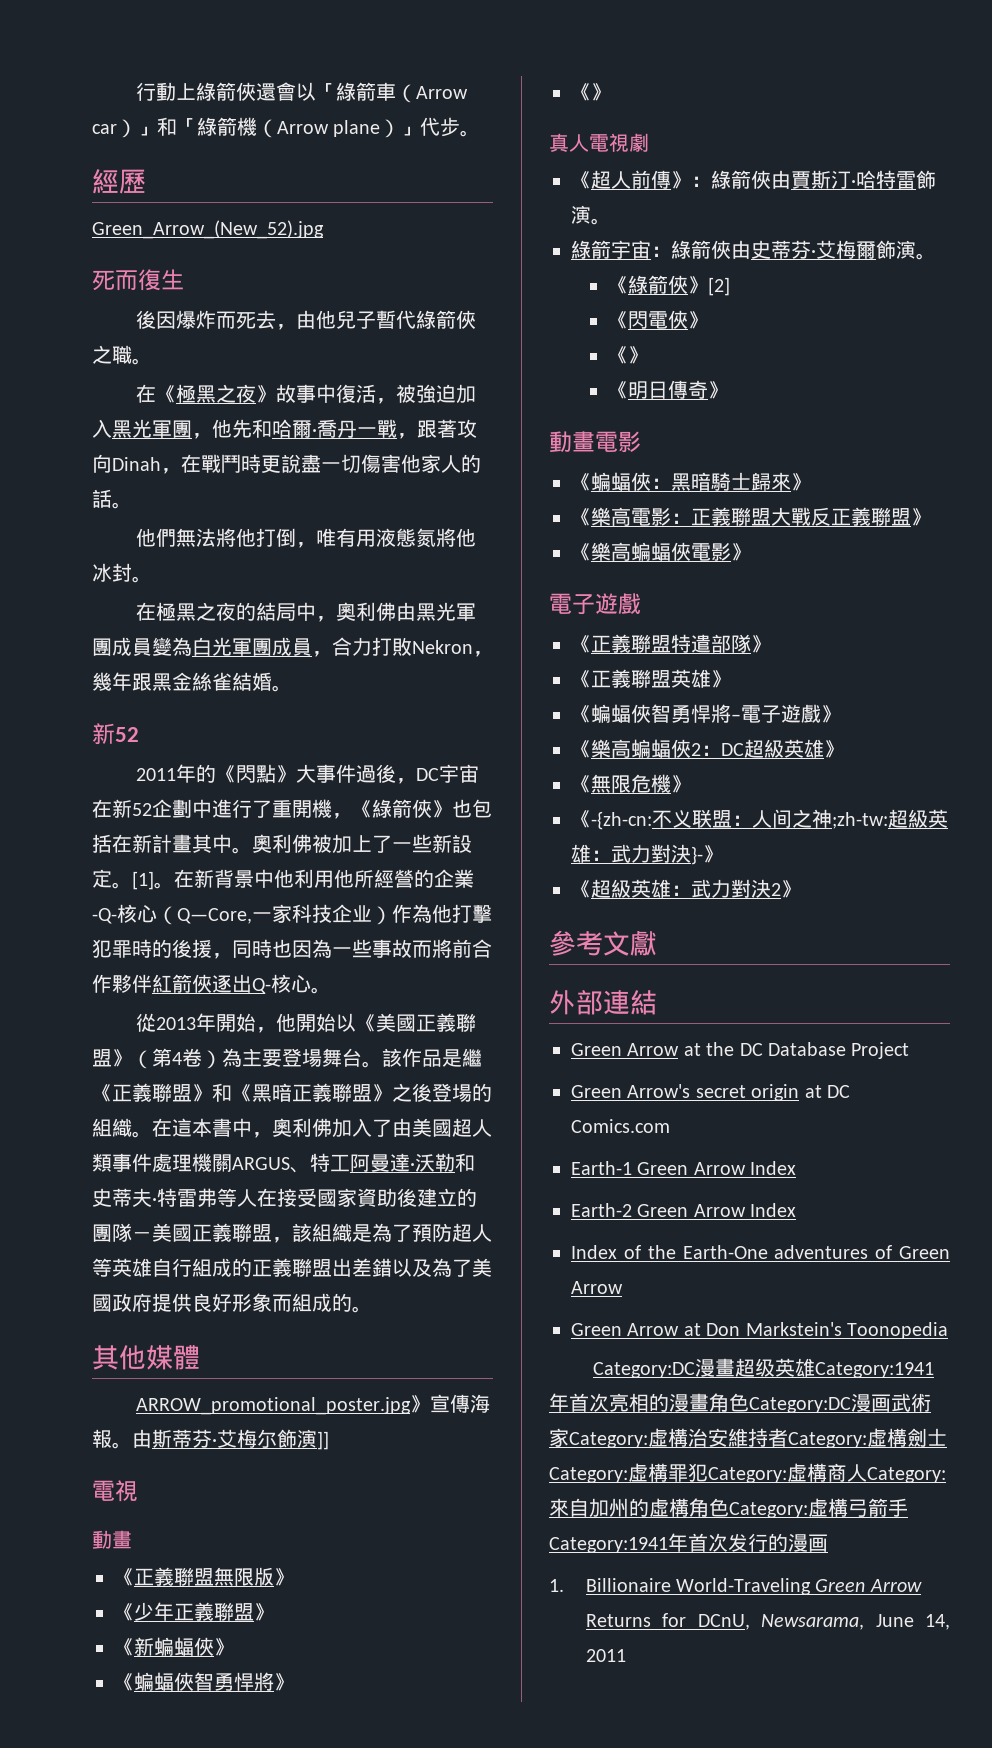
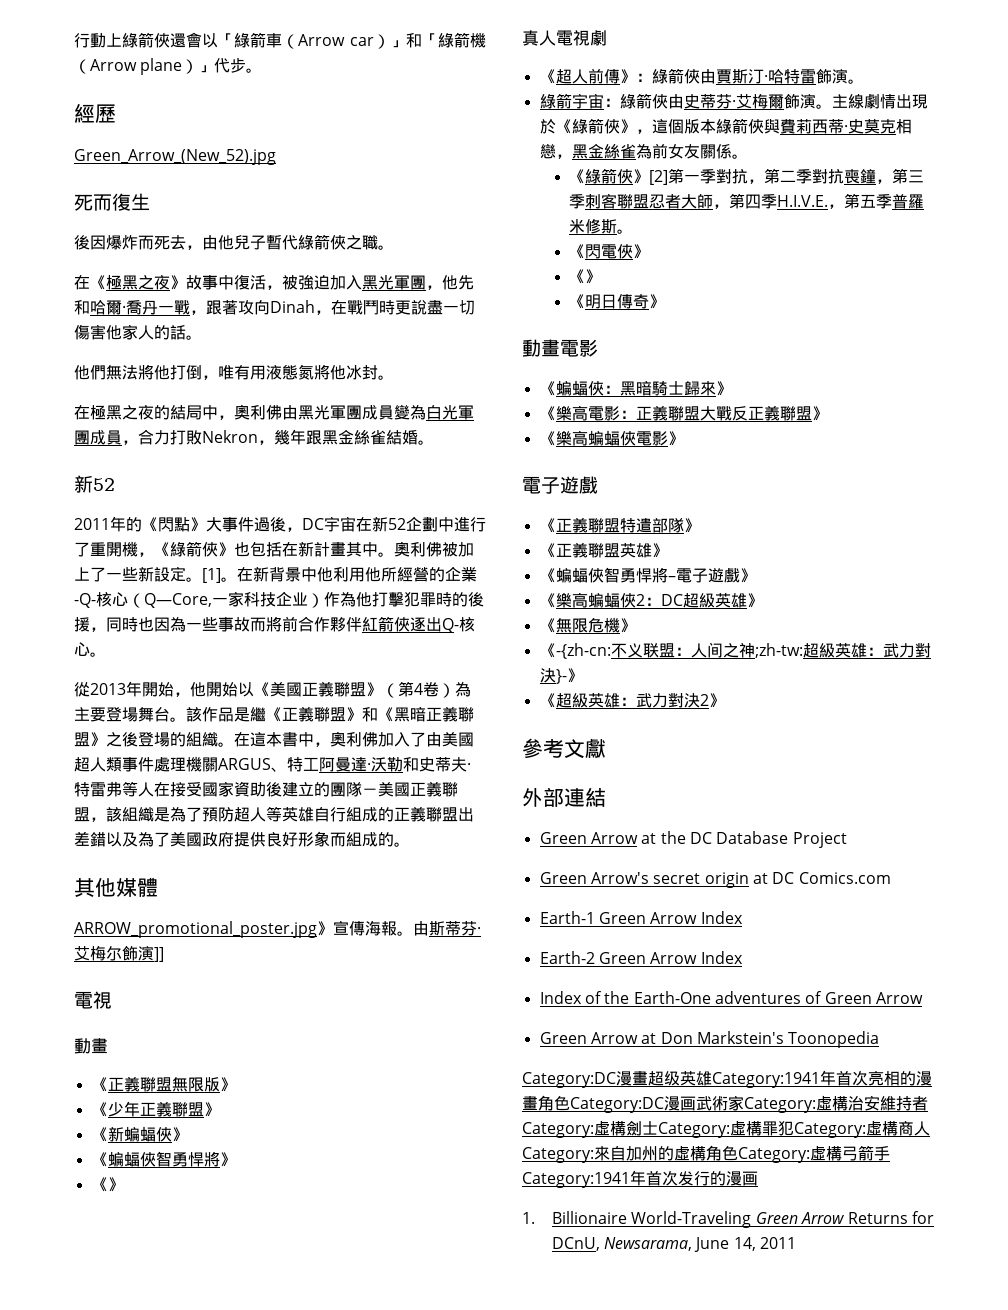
- 綠箭宇宙：綠箭俠由史蒂芬·艾梅爾飾演。
- 《綠箭俠》[2]
+ 綠箭宇宙：綠箭俠由史蒂芬·艾梅爾飾演。主線劇情出現於《綠箭俠》，這個版本綠箭俠與費莉西蒂·史莫克相戀，黑金絲雀為前女友關係。
+ 《綠箭俠》[2]第一季對抗，第二季對抗喪鐘，第三季刺客聯盟忍者大師，第四季H.I.V.E.，第五季普羅米修斯。

